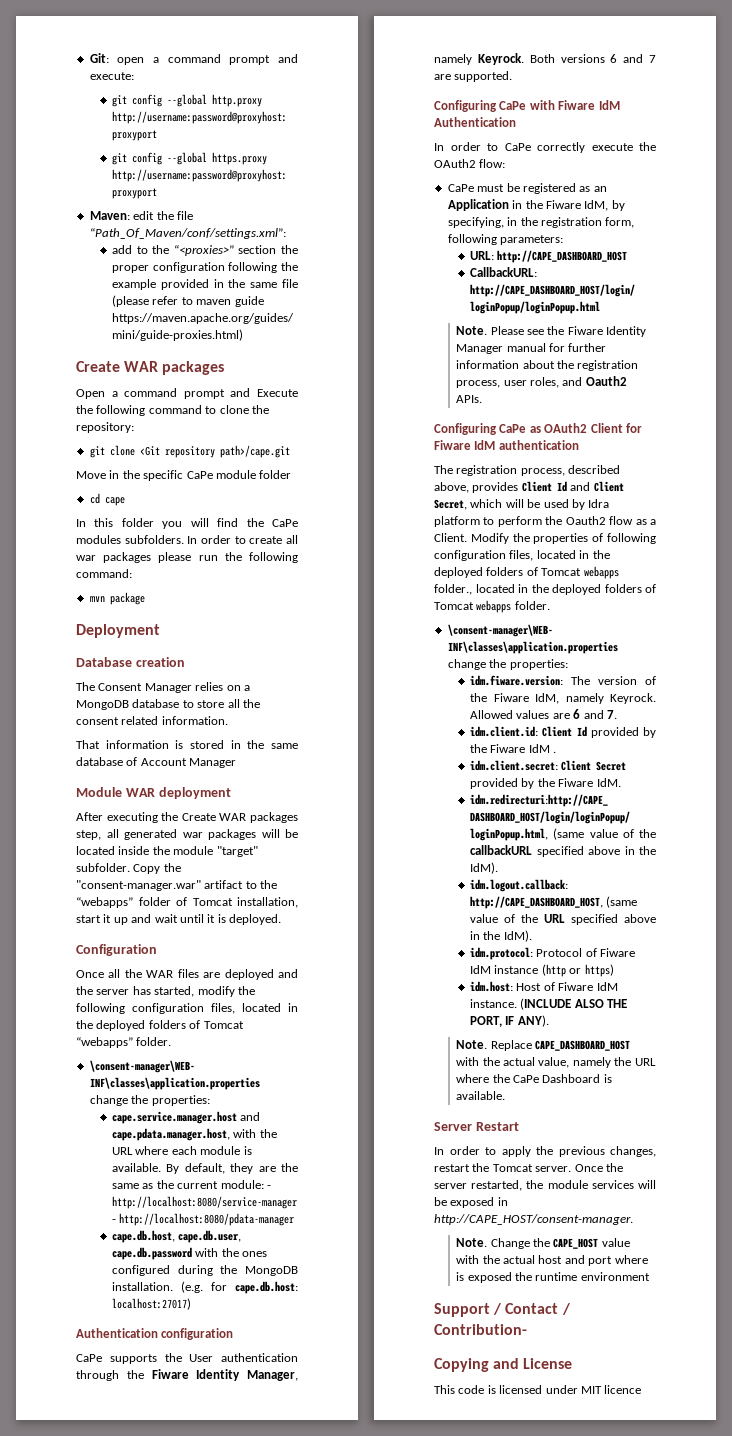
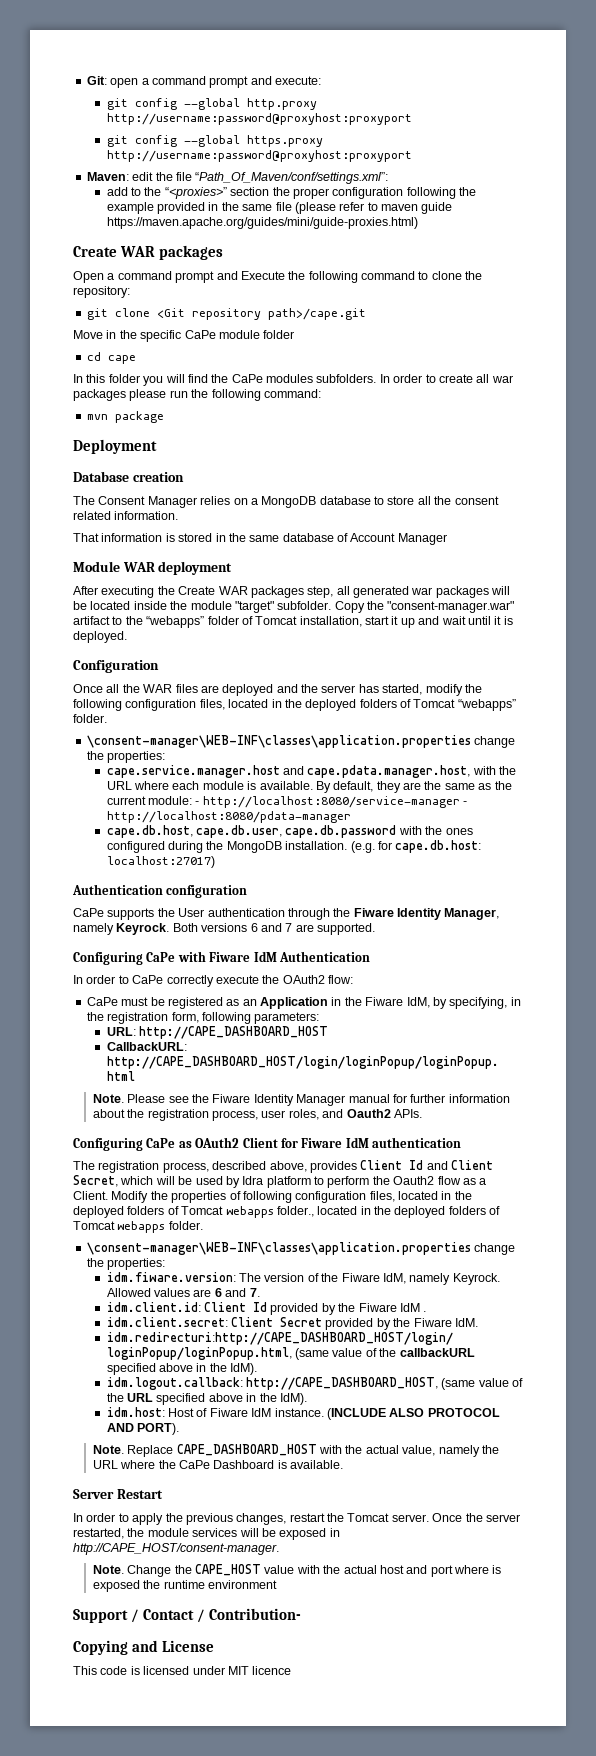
- idm.protocol: Protocol of Fiware IdM instance (http or https)
- (INCLUDE ALSO THE PORT, IF ANY).
+ (INCLUDE ALSO PROTOCOL AND PORT).

